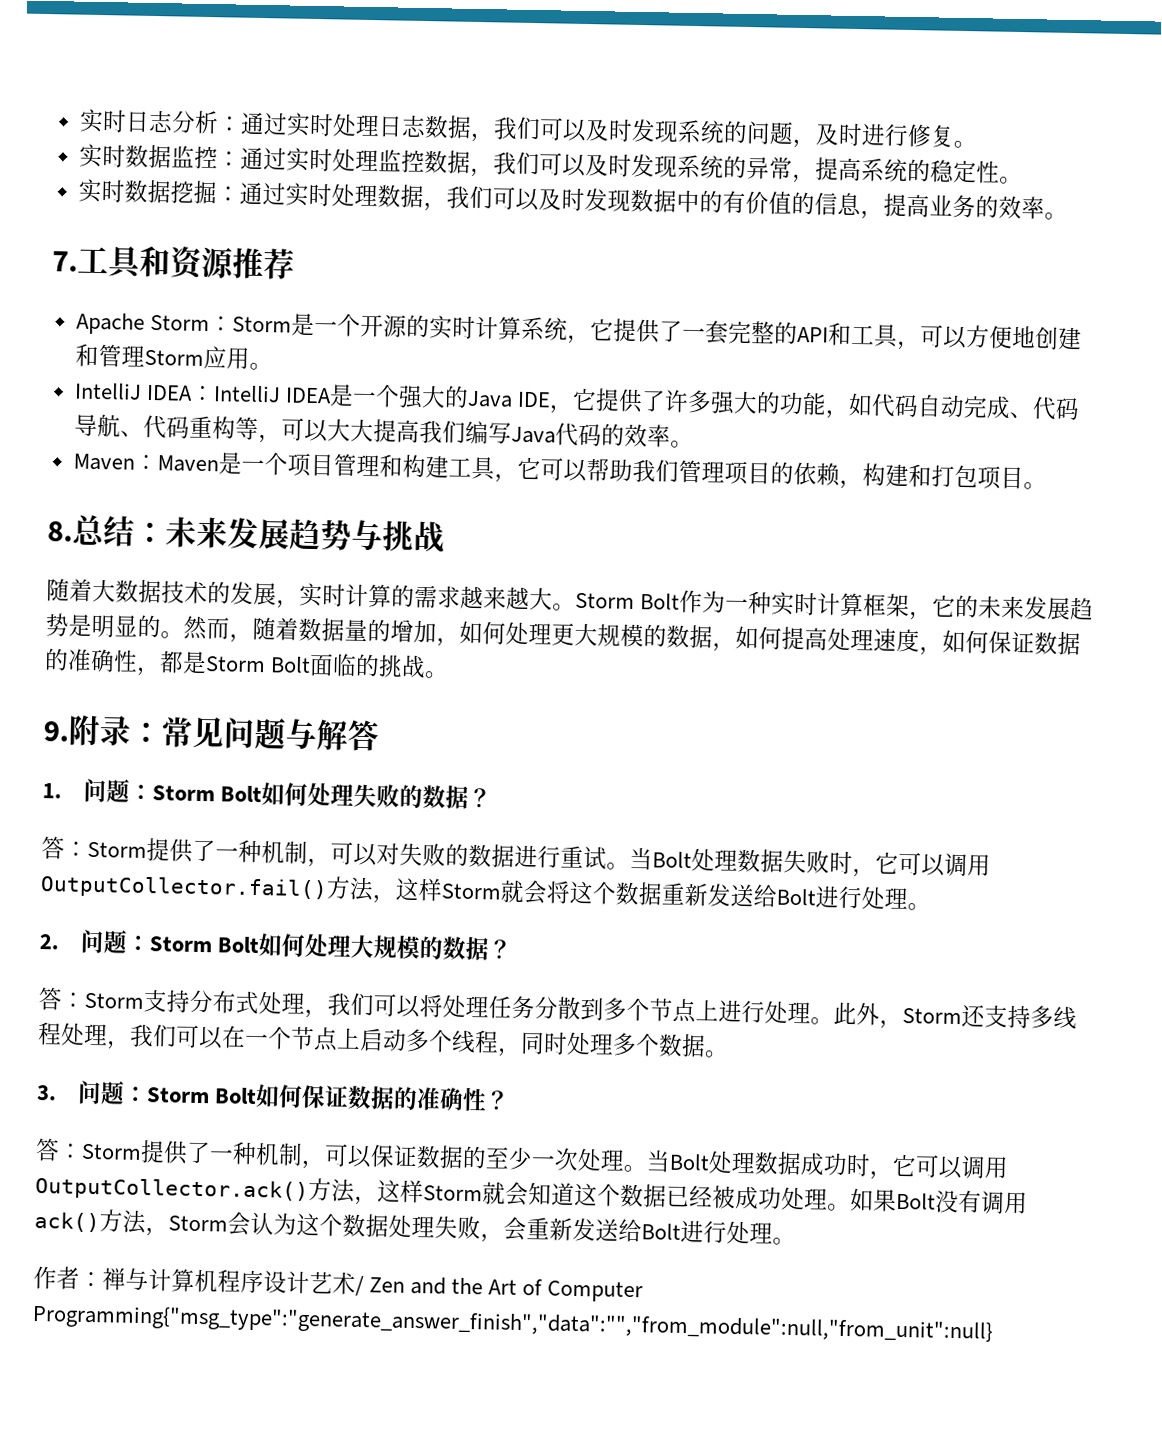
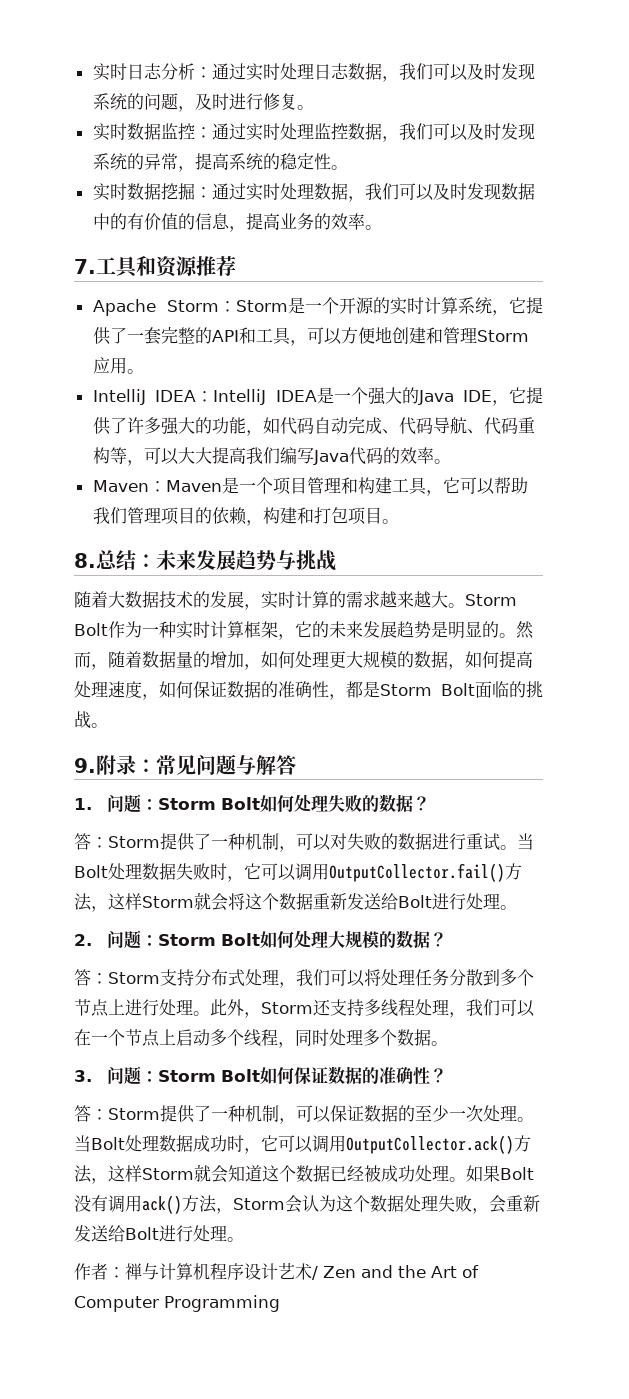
- 作者：禅与计算机程序设计艺术/ Zen and the Art of Computer Programming{"msg_type":"generate_answer_finish","data":"","from_module":null,"from_unit":null}
+ 作者：禅与计算机程序设计艺术/ Zen and the Art of Computer Programming

